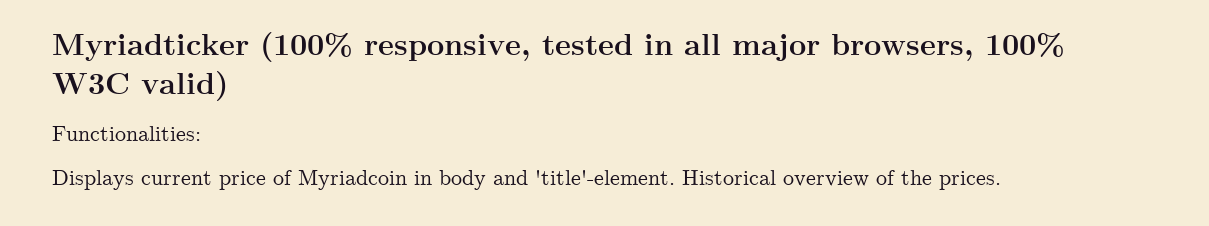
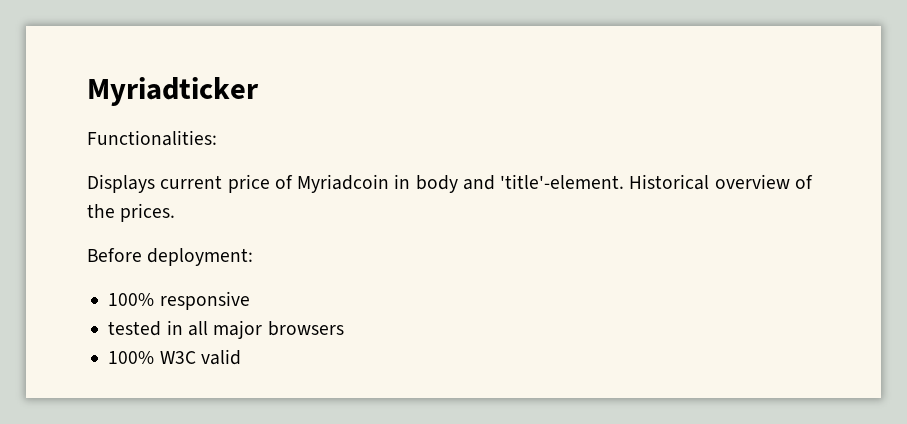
- Myriadticker (100% responsive, tested in all major browsers, 100% W3C valid)
+ Myriadticker
+ Before deployment:
+ 100% responsive
+ tested in all major browsers
+ 100% W3C valid

